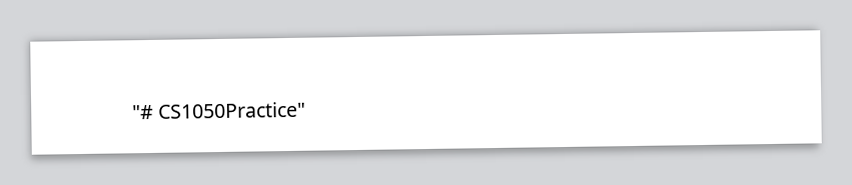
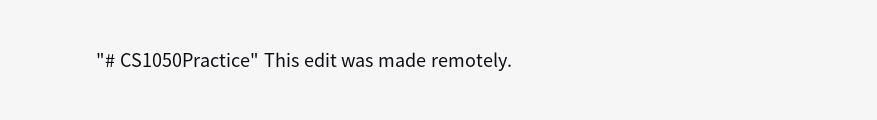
- "# CS1050Practice"
+ "# CS1050Practice" This edit was made remotely.

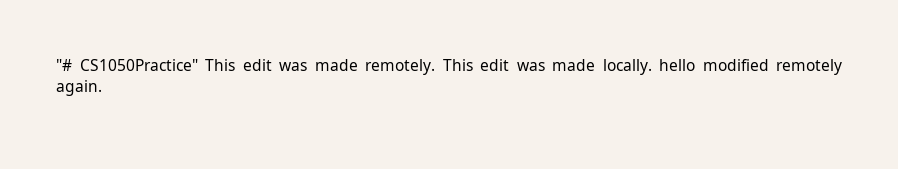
+ This edit was made locally. hello modified remotely again.

